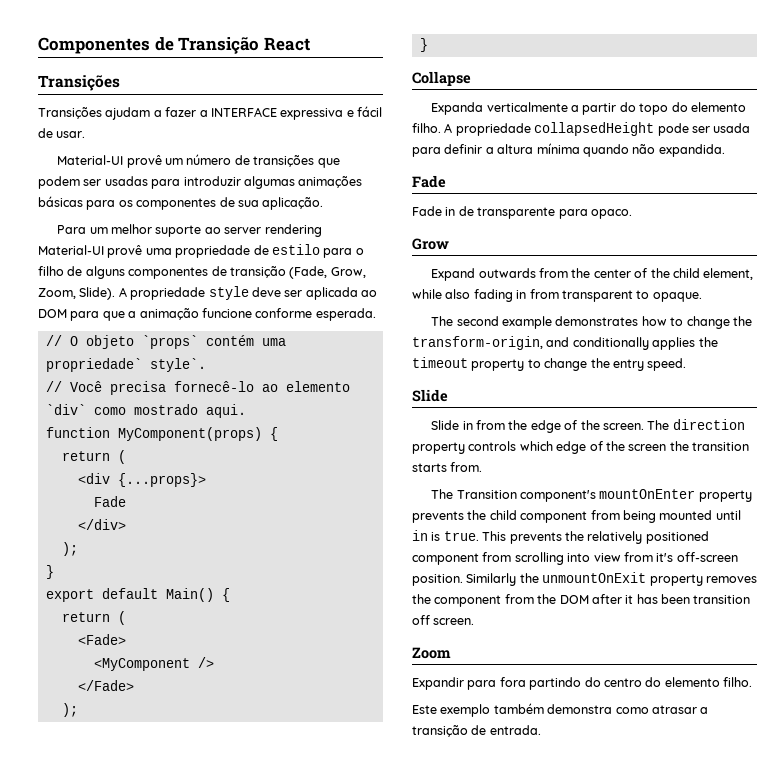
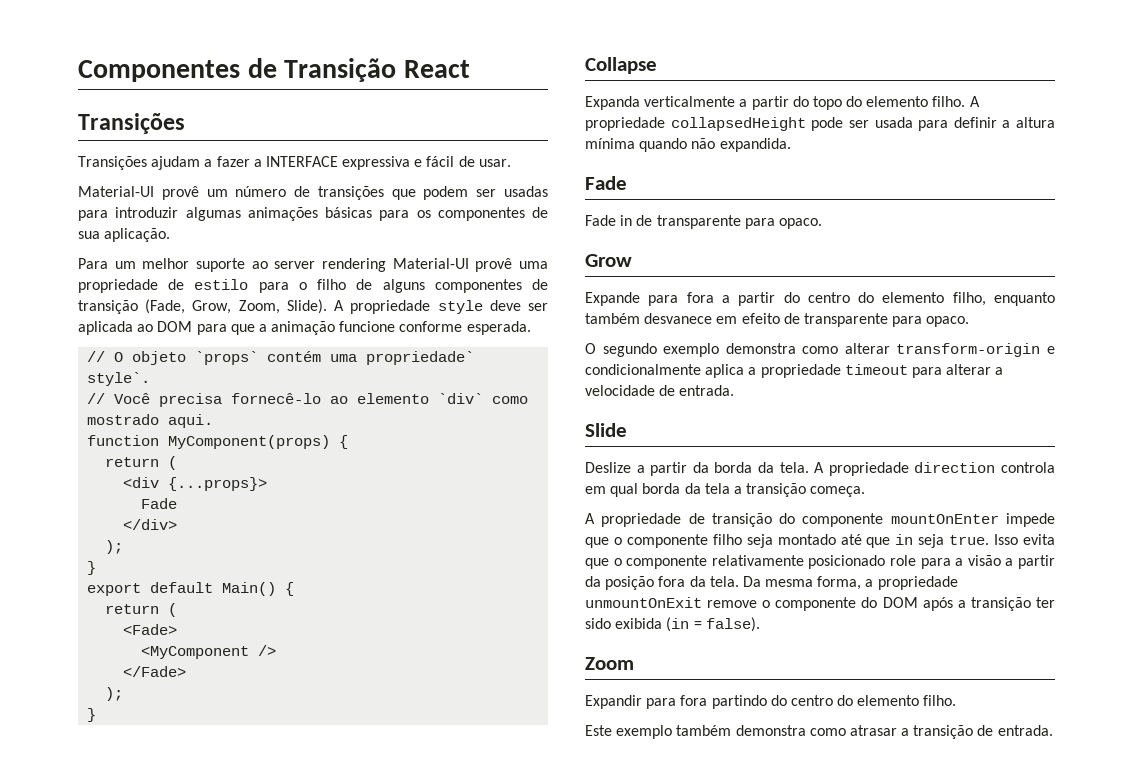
- Expand outwards from the center of the child element, while also fading in from transparent to opaque.
- The second example demonstrates how to change the transform-origin, and conditionally applies the timeout property to change the entry speed.
+ Expande para fora a partir do centro do elemento filho, enquanto também desvanece em efeito de transparente para opaco.
+ O segundo exemplo demonstra como alterar transform-origin e condicionalmente aplica a propriedade timeout para alterar a velocidade de entrada.
  Slide
- Slide in from the edge of the screen. The direction property controls which edge of the screen the transition starts from.
- The Transition component's mountOnEnter property prevents the child component from being mounted until in is true. This prevents the relatively positioned component from scrolling into view from it's off-screen position. Similarly the unmountOnExit property removes the component from the DOM after it has been transition off screen.
+ Deslize a partir da borda da tela. A propriedade direction controla em qual borda da tela a transição começa.
+ A propriedade de transição do componente mountOnEnter impede que o componente filho seja montado até que in seja true. Isso evita que o componente relativamente posicionado role para a visão a partir da posição fora da tela. Da mesma forma, a propriedade unmountOnExit remove o componente do DOM após a transição ter sido exibida (in = false).

